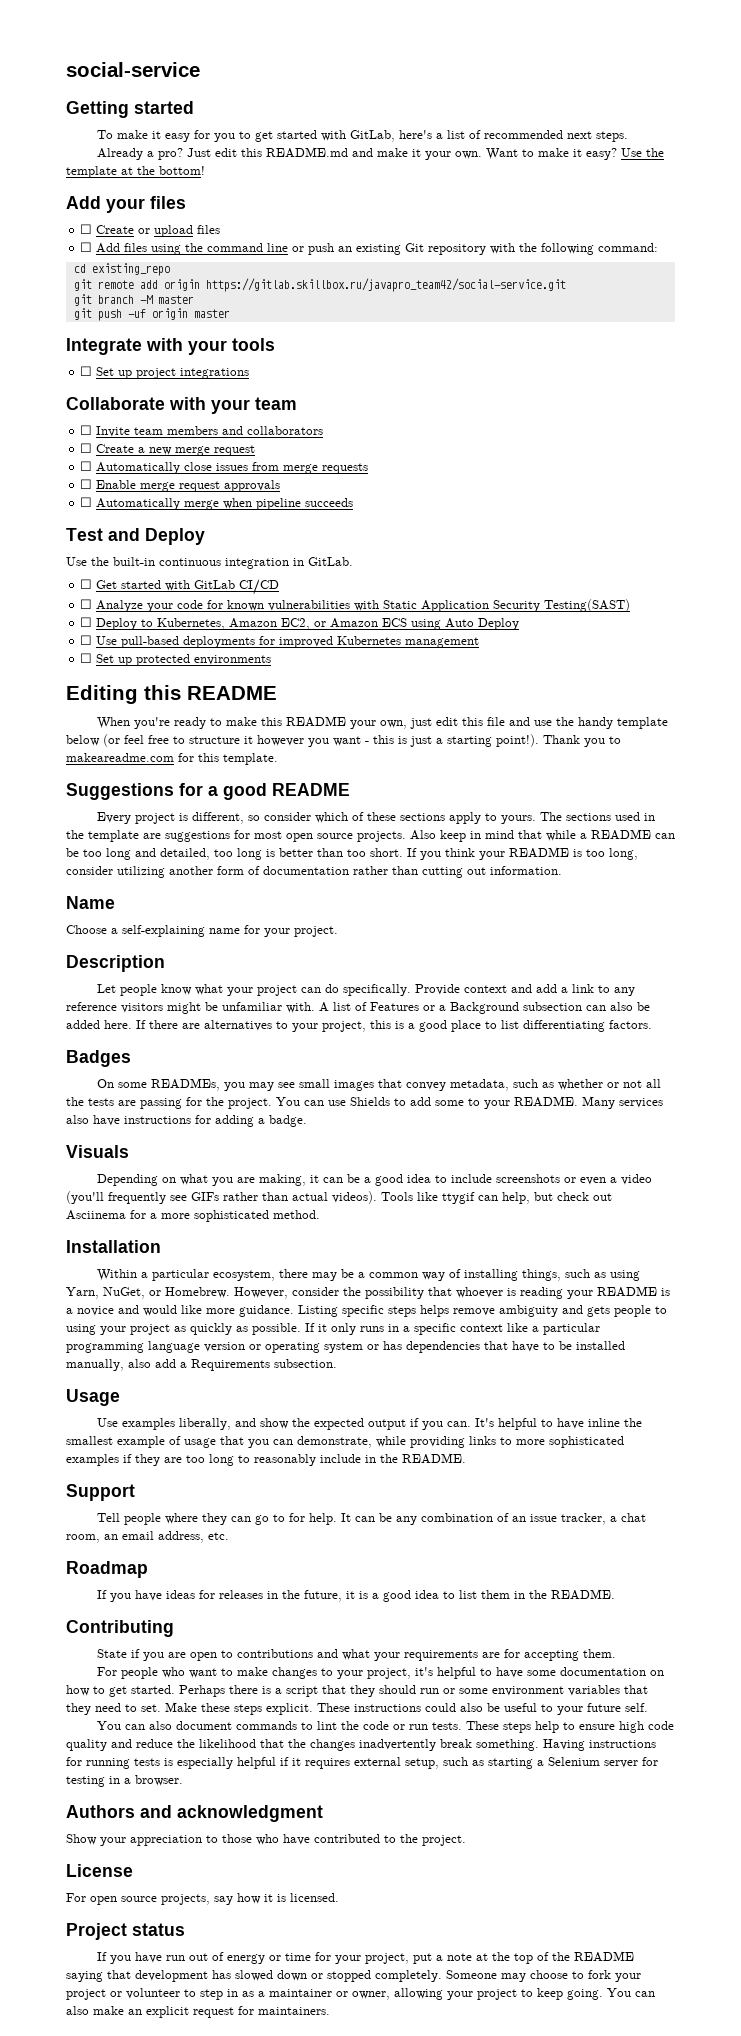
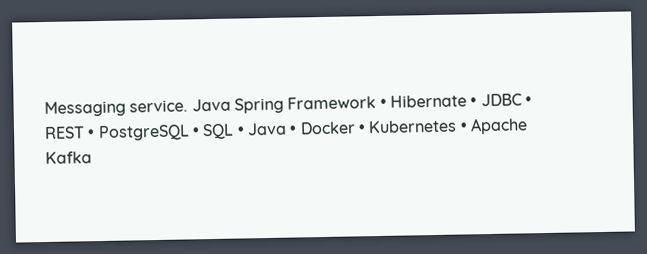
- social-service
- Getting started
- To make it easy for you to get started with GitLab, here's a list of recommended next steps.
- Already a pro? Just edit this README.md and make it your own. Want to make it easy? Use the template at the bottom!
- Add your files
- ☐ Create or upload files
- ☐ Add files using the command line or push an existing Git repository with the following command:
- cd existing_repo
- git remote add origin https://gitlab.skillbox.ru/javapro_team42/social-service.git
- git branch -M master
- git push -uf origin master
- Integrate with your tools
- ☐ Set up project integrations
- Collaborate with your team
- ☐ Invite team members and collaborators
- ☐ Create a new merge request
- ☐ Automatically close issues from merge requests
- ☐ Enable merge request approvals
- ☐ Automatically merge when pipeline succeeds
- Test and Deploy
- Use the built-in continuous integration in GitLab.
- ☐ Get started with GitLab CI/CD
- ☐ Analyze your code for known vulnerabilities with Static Application Security Testing(SAST)
- ☐ Deploy to Kubernetes, Amazon EC2, or Amazon ECS using Auto Deploy
- ☐ Use pull-based deployments for improved Kubernetes management
- ☐ Set up protected environments
- Editing this README
- When you're ready to make this README your own, just edit this file and use the handy template below (or feel free to structure it however you want - this is just a starting point!). Thank you to makeareadme.com for this template.
- Suggestions for a good README
- Every project is different, so consider which of these sections apply to yours. The sections used in the template are suggestions for most open source projects. Also keep in mind that while a README can be too long and detailed, too long is better than too short. If you think your README is too long, consider utilizing another form of documentation rather than cutting out information.
- Name
- Choose a self-explaining name for your project.
- Description
- Let people know what your project can do specifically. Provide context and add a link to any reference visitors might be unfamiliar with. A list of Features or a Background subsection can also be added here. If there are alternatives to your project, this is a good place to list differentiating factors.
- Badges
- On some READMEs, you may see small images that convey metadata, such as whether or not all the tests are passing for the project. You can use Shields to add some to your README. Many services also have instructions for adding a badge.
- Visuals
- Depending on what you are making, it can be a good idea to include screenshots or even a video (you'll frequently see GIFs rather than actual videos). Tools like ttygif can help, but check out Asciinema for a more sophisticated method.
- Installation
- Within a particular ecosystem, there may be a common way of installing things, such as using Yarn, NuGet, or Homebrew. However, consider the possibility that whoever is reading your README is a novice and would like more guidance. Listing specific steps helps remove ambiguity and gets people to using your project as quickly as possible. If it only runs in a specific context like a particular programming language version or operating system or has dependencies that have to be installed manually, also add a Requirements subsection.
- Usage
- Use examples liberally, and show the expected output if you can. It's helpful to have inline the smallest example of usage that you can demonstrate, while providing links to more sophisticated examples if they are too long to reasonably include in the README.
- Support
- Tell people where they can go to for help. It can be any combination of an issue tracker, a chat room, an email address, etc.
- Roadmap
- If you have ideas for releases in the future, it is a good idea to list them in the README.
- Contributing
- State if you are open to contributions and what your requirements are for accepting them.
- For people who want to make changes to your project, it's helpful to have some documentation on how to get started. Perhaps there is a script that they should run or some environment variables that they need to set. Make these steps explicit. These instructions could also be useful to your future self.
- You can also document commands to lint the code or run tests. These steps help to ensure high code quality and reduce the likelihood that the changes inadvertently break something. Having instructions for running tests is especially helpful if it requires external setup, such as starting a Selenium server for testing in a browser.
- Authors and acknowledgment
- Show your appreciation to those who have contributed to the project.
- License
- For open source projects, say how it is licensed.
- Project status
- If you have run out of energy or time for your project, put a note at the top of the README saying that development has slowed down or stopped completely. Someone may choose to fork your project or volunteer to step in as a maintainer or owner, allowing your project to keep going. You can also make an explicit request for maintainers.
+ Messaging service. Java Spring Framework • Hibernate • JDBC • REST • PostgreSQL • SQL • Java • Docker • Kubernetes • Apache Kafka

